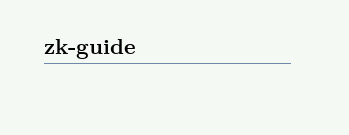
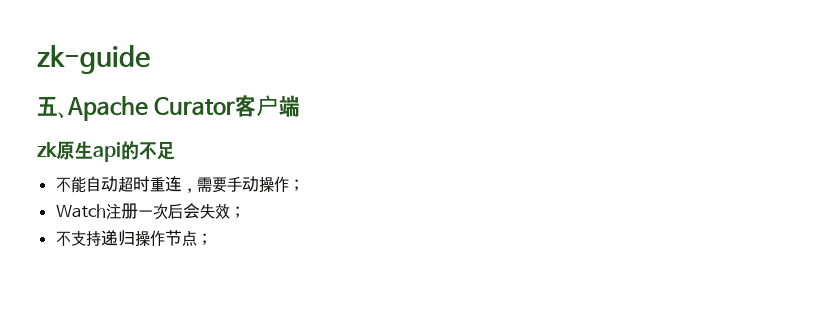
+ 五、Apache Curator客户端
+ zk原生api的不足
+ 不能自动超时重连，需要手动操作；
+ Watch注册一次后会失效；
+ 不支持递归操作节点；

